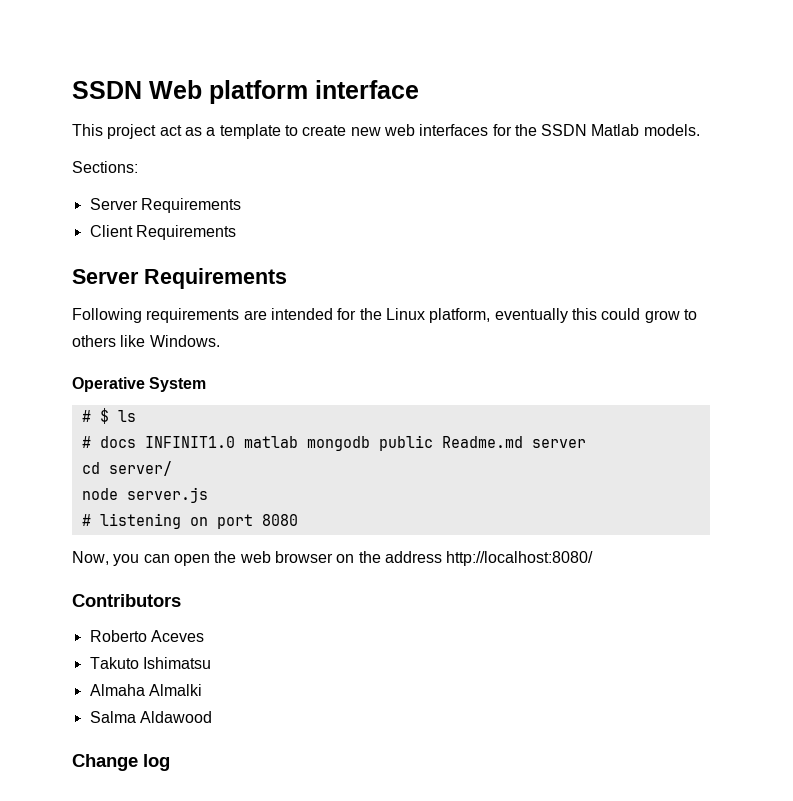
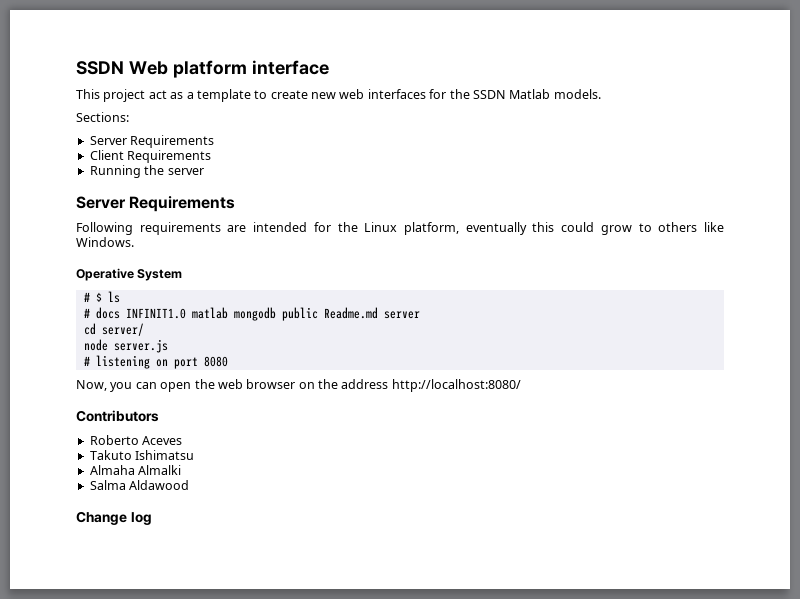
+ Running the server

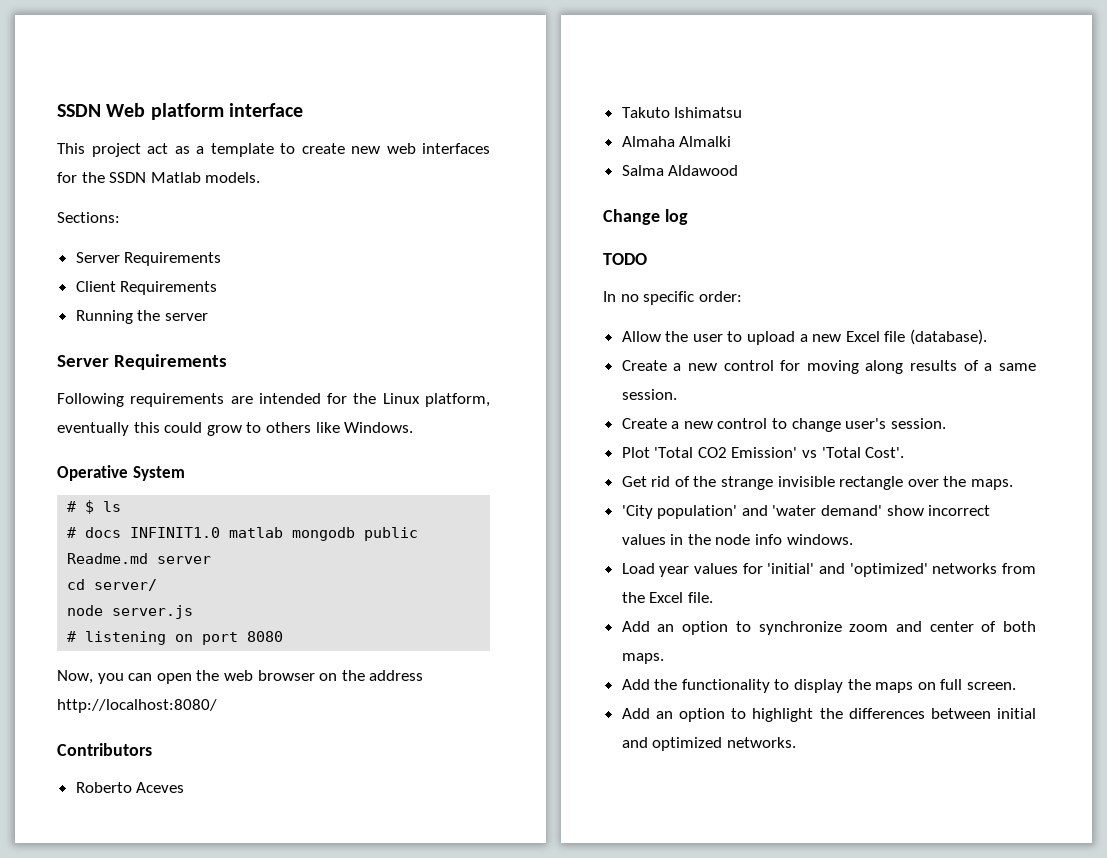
+ TODO
+ In no specific order:
+ Allow the user to upload a new Excel file (database).
+ Create a new control for moving along results of a same session.
+ Create a new control to change user's session.
+ Plot 'Total CO2 Emission' vs 'Total Cost'.
+ Get rid of the strange invisible rectangle over the maps.
+ 'City population' and 'water demand' show incorrect values in the node info windows.
+ Load year values for 'initial' and 'optimized' networks from the Excel file.
+ Add an option to synchronize zoom and center of both maps.
+ Add the functionality to display the maps on full screen.
+ Add an option to highlight the differences between initial and optimized networks.

